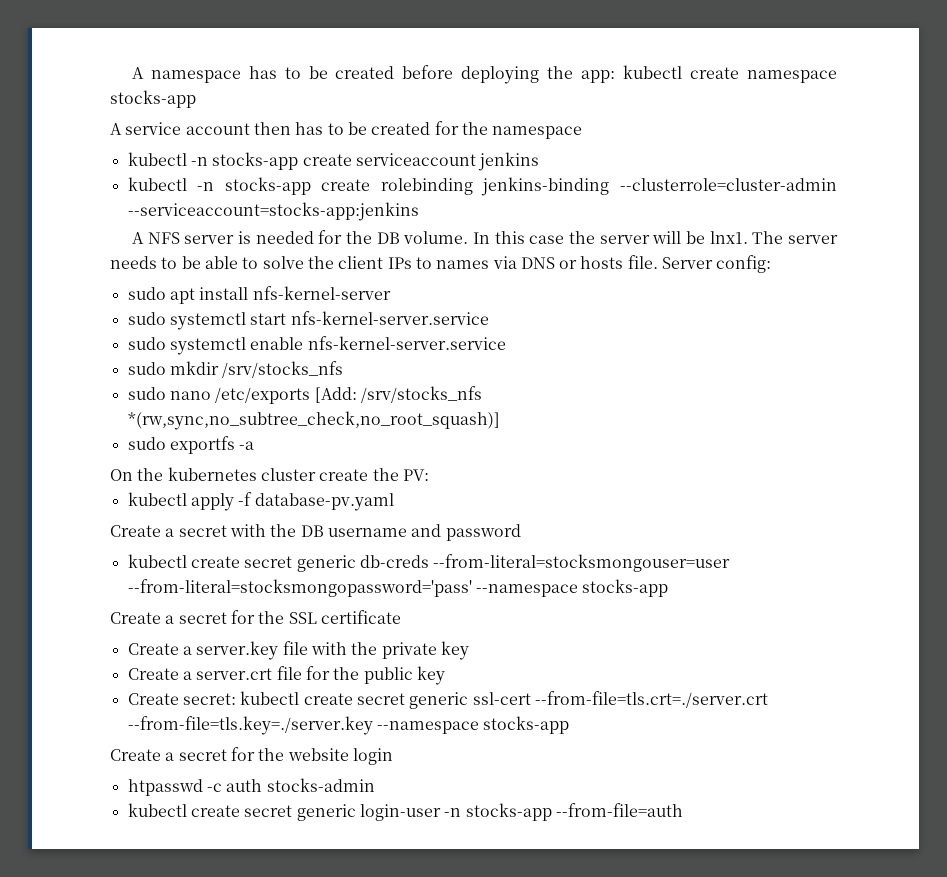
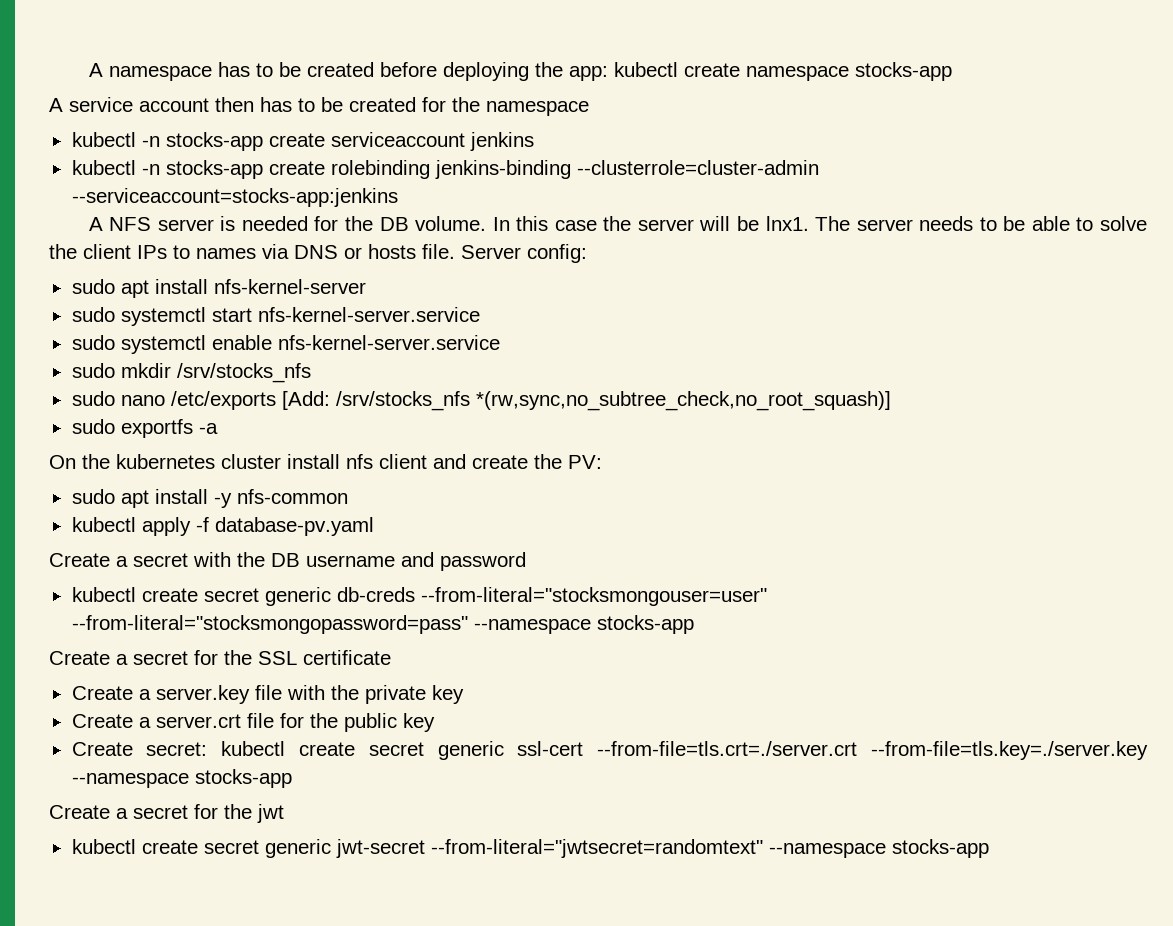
- On the kubernetes cluster create the PV:
+ On the kubernetes cluster install nfs client and create the PV:
+ sudo apt install -y nfs-common
- kubectl create secret generic db-creds --from-literal=stocksmongouser=user --from-literal=stocksmongopassword='pass' --namespace stocks-app
+ kubectl create secret generic db-creds --from-literal="stocksmongouser=user" --from-literal="stocksmongopassword=pass" --namespace stocks-app
- Create a secret for the website login
- htpasswd -c auth stocks-admin
- kubectl create secret generic login-user -n stocks-app --from-file=auth
+ Create a secret for the jwt
+ kubectl create secret generic jwt-secret --from-literal="jwtsecret=randomtext" --namespace stocks-app

